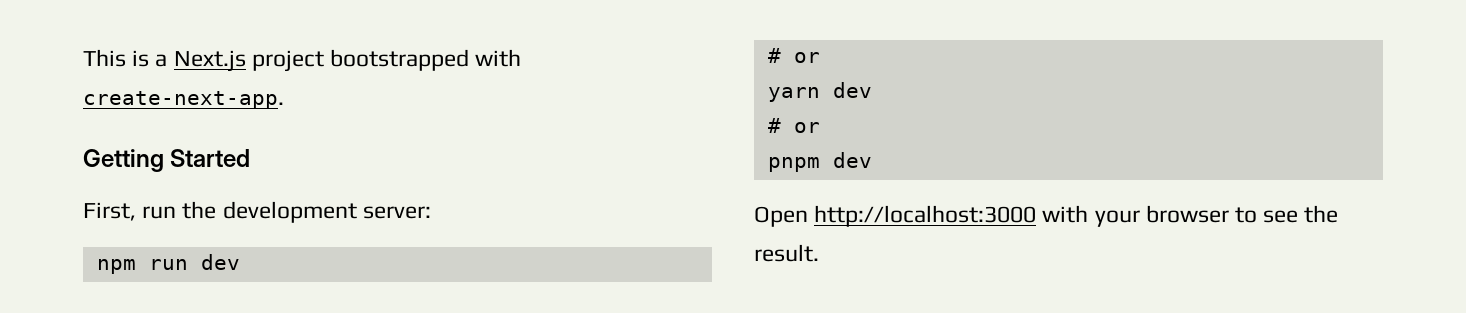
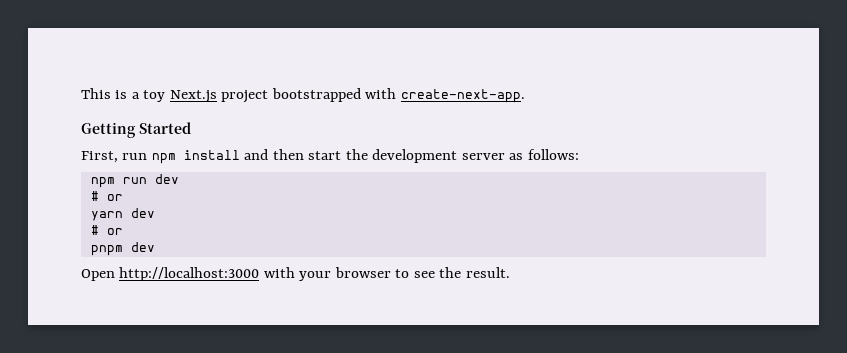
- This is a Next.js project bootstrapped with create-next-app.
+ This is a toy Next.js project bootstrapped with create-next-app.
- First, run the development server:
+ First, run npm install and then start the development server as follows:

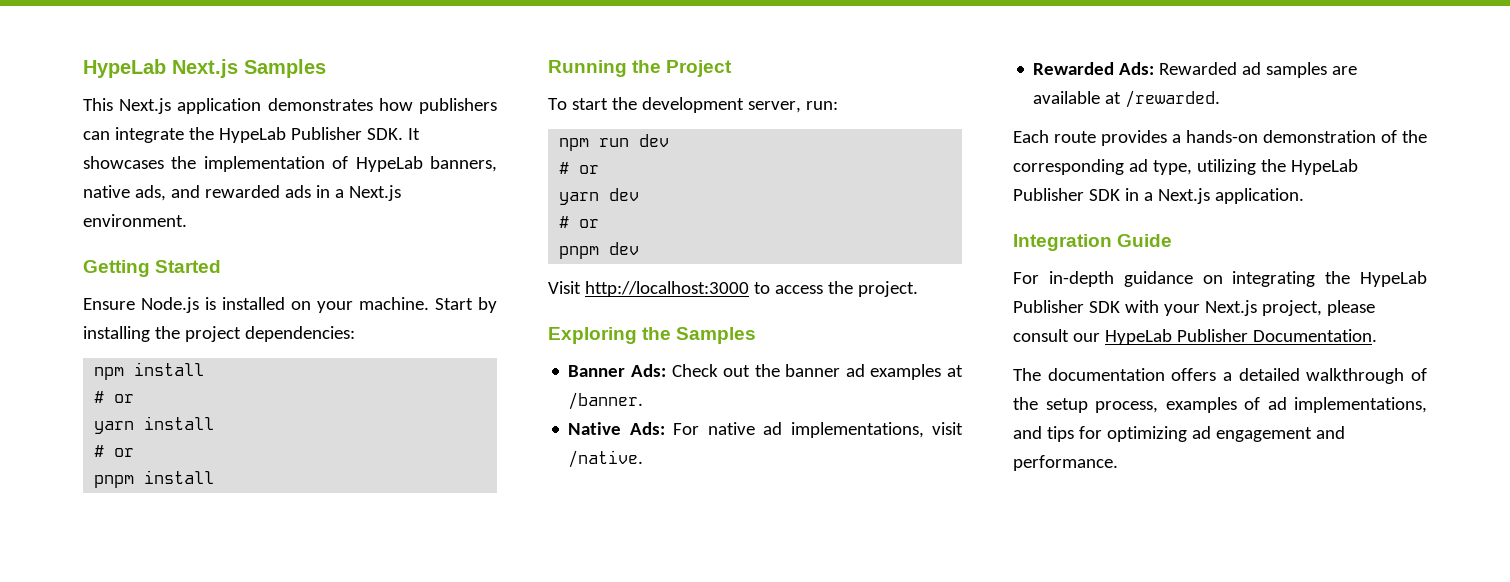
- This is a toy Next.js project bootstrapped with create-next-app.
+ HypeLab Next.js Samples
+ This Next.js application demonstrates how publishers can integrate the HypeLab Publisher SDK. It showcases the implementation of HypeLab banners, native ads, and rewarded ads in a Next.js environment.
  Getting Started
- First, run npm install and then start the development server as follows:
+ Ensure Node.js is installed on your machine. Start by installing the project dependencies:
+ npm install
+ # or
+ yarn install
+ # or
+ pnpm install
+ Running the Project
+ To start the development server, run:
- Open http://localhost:3000 with your browser to see the result.
+ Visit http://localhost:3000 to access the project.
+ Exploring the Samples
+ Banner Ads: Check out the banner ad examples at /banner.
+ Native Ads: For native ad implementations, visit /native.
+ Rewarded Ads: Rewarded ad samples are available at /rewarded.
+ Each route provides a hands-on demonstration of the corresponding ad type, utilizing the HypeLab Publisher SDK in a Next.js application.
+ Integration Guide
+ For in-depth guidance on integrating the HypeLab Publisher SDK with your Next.js project, please consult our HypeLab Publisher Documentation.
+ The documentation offers a detailed walkthrough of the setup process, examples of ad implementations, and tips for optimizing ad engagement and performance.

